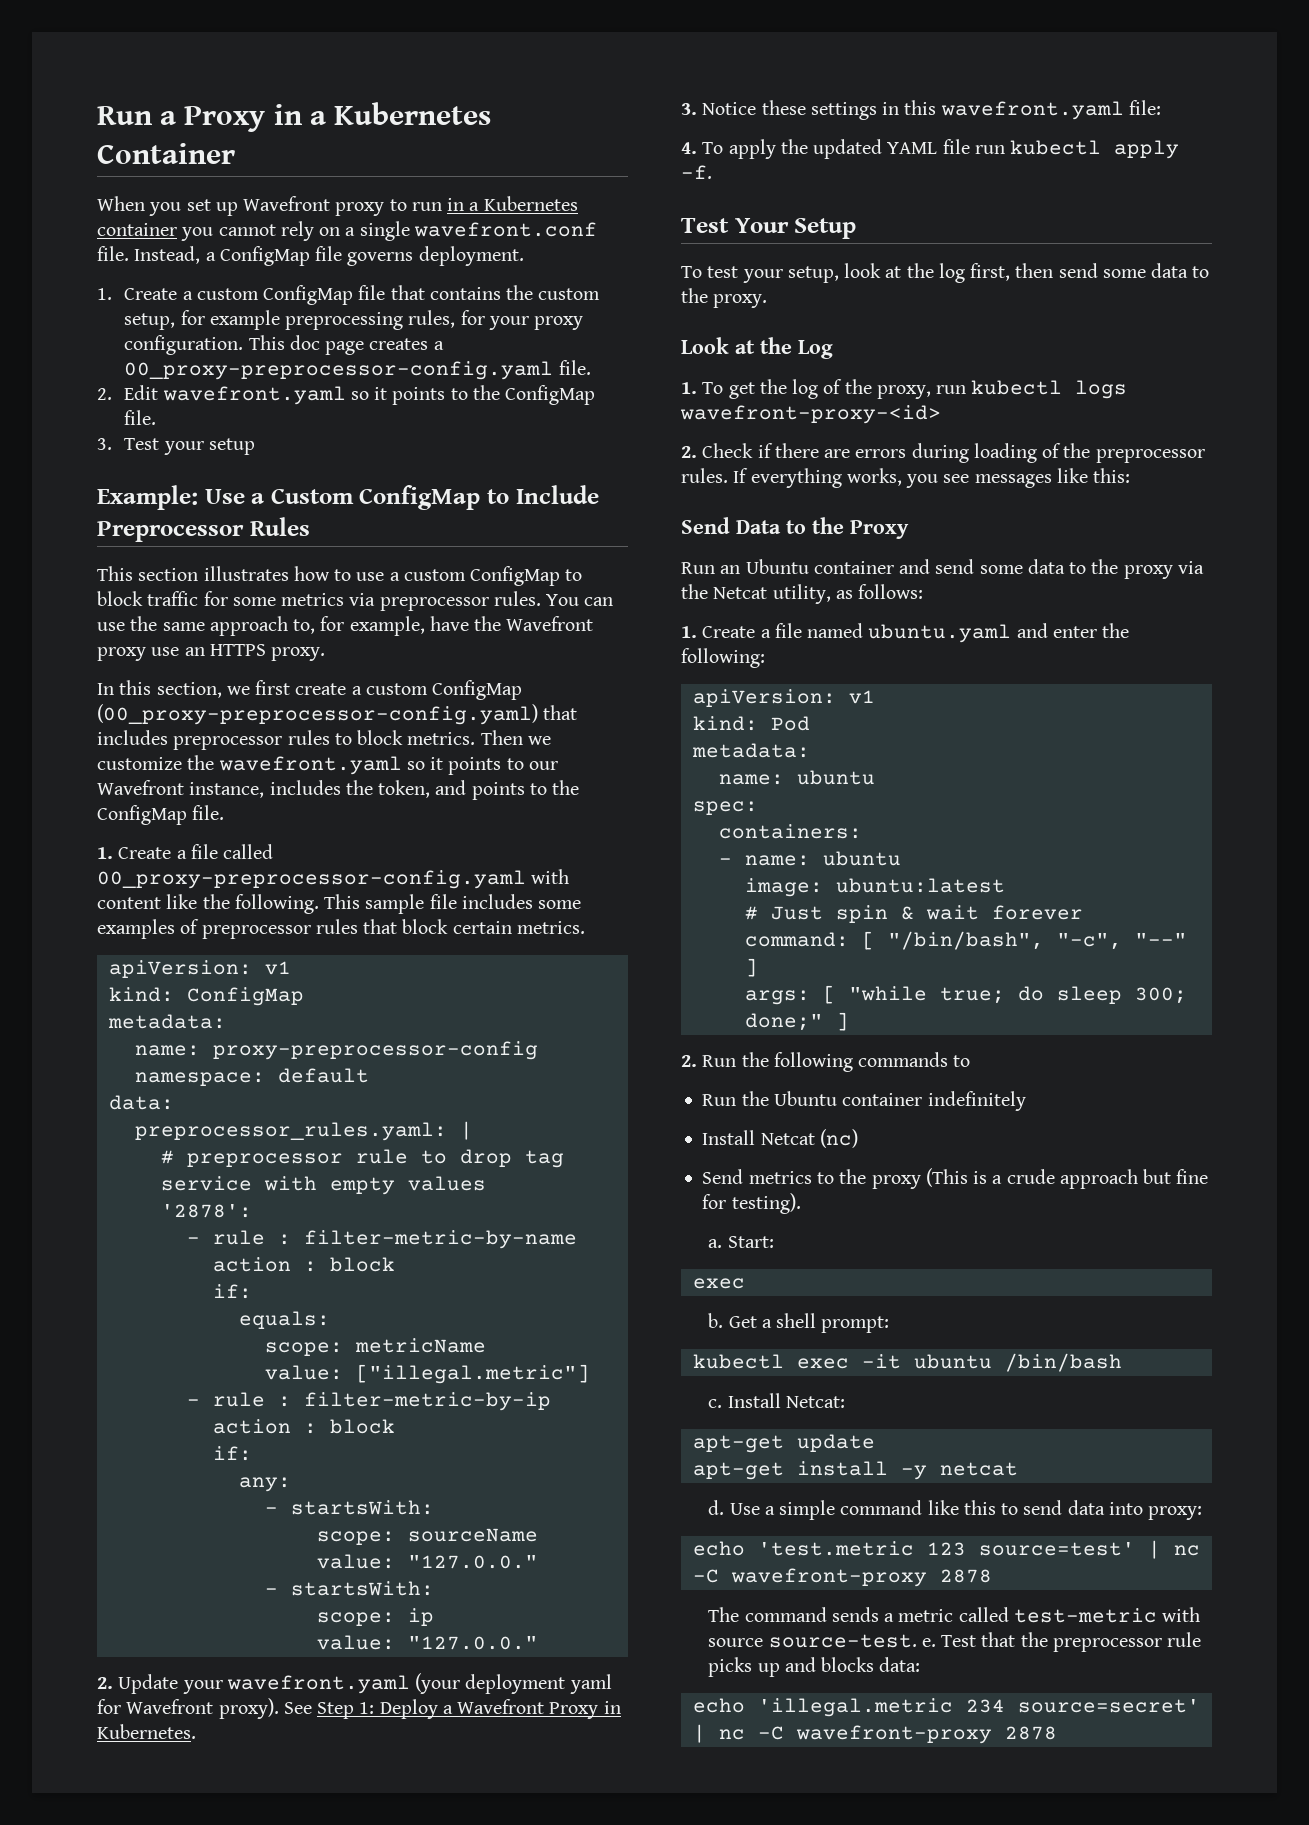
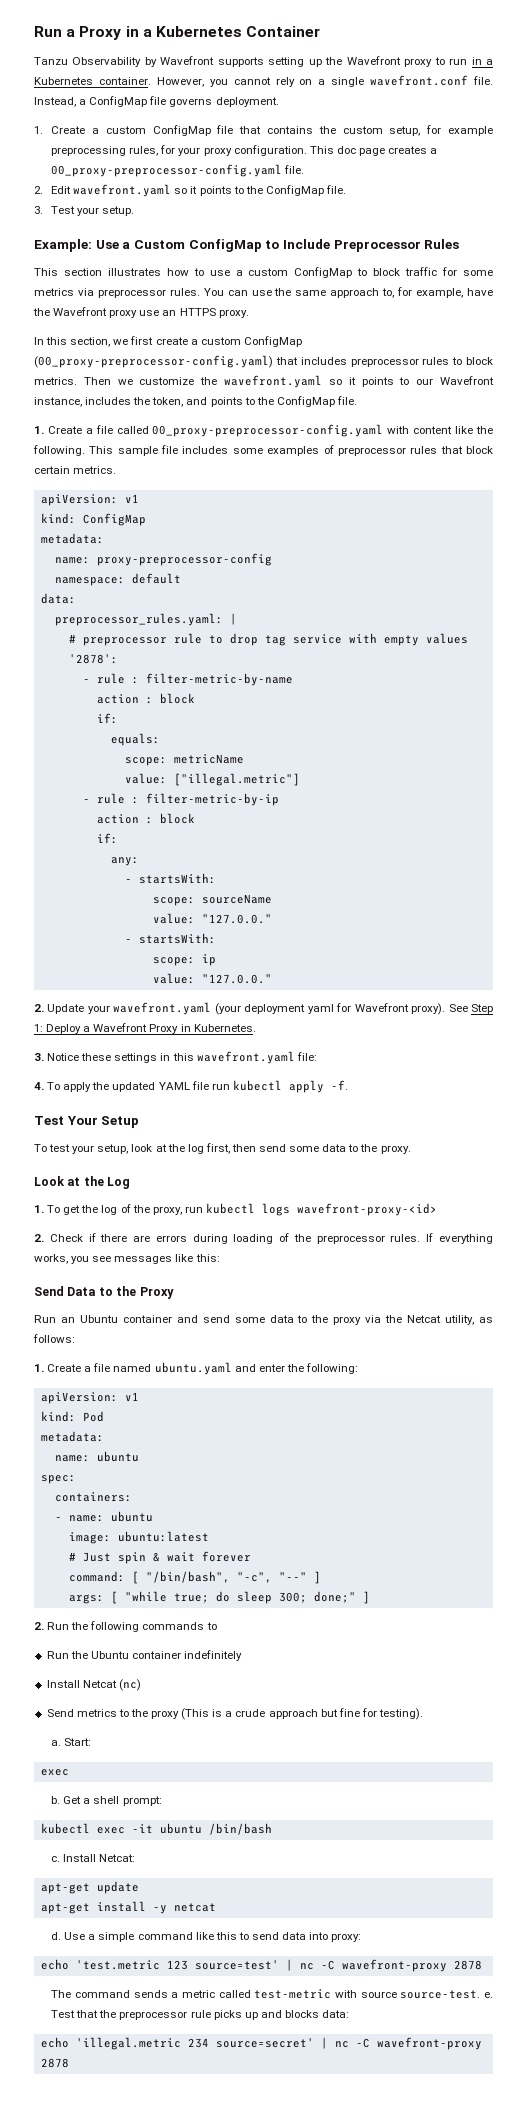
- When you set up Wavefront proxy to run in a Kubernetes container you cannot rely on a single wavefront.conf file.
+ Tanzu Observability by Wavefront supports setting up the Wavefront proxy to run in a Kubernetes container. However, you cannot rely on a single wavefront.conf file.
- 3. Test your setup
+ 3. Test your setup.

